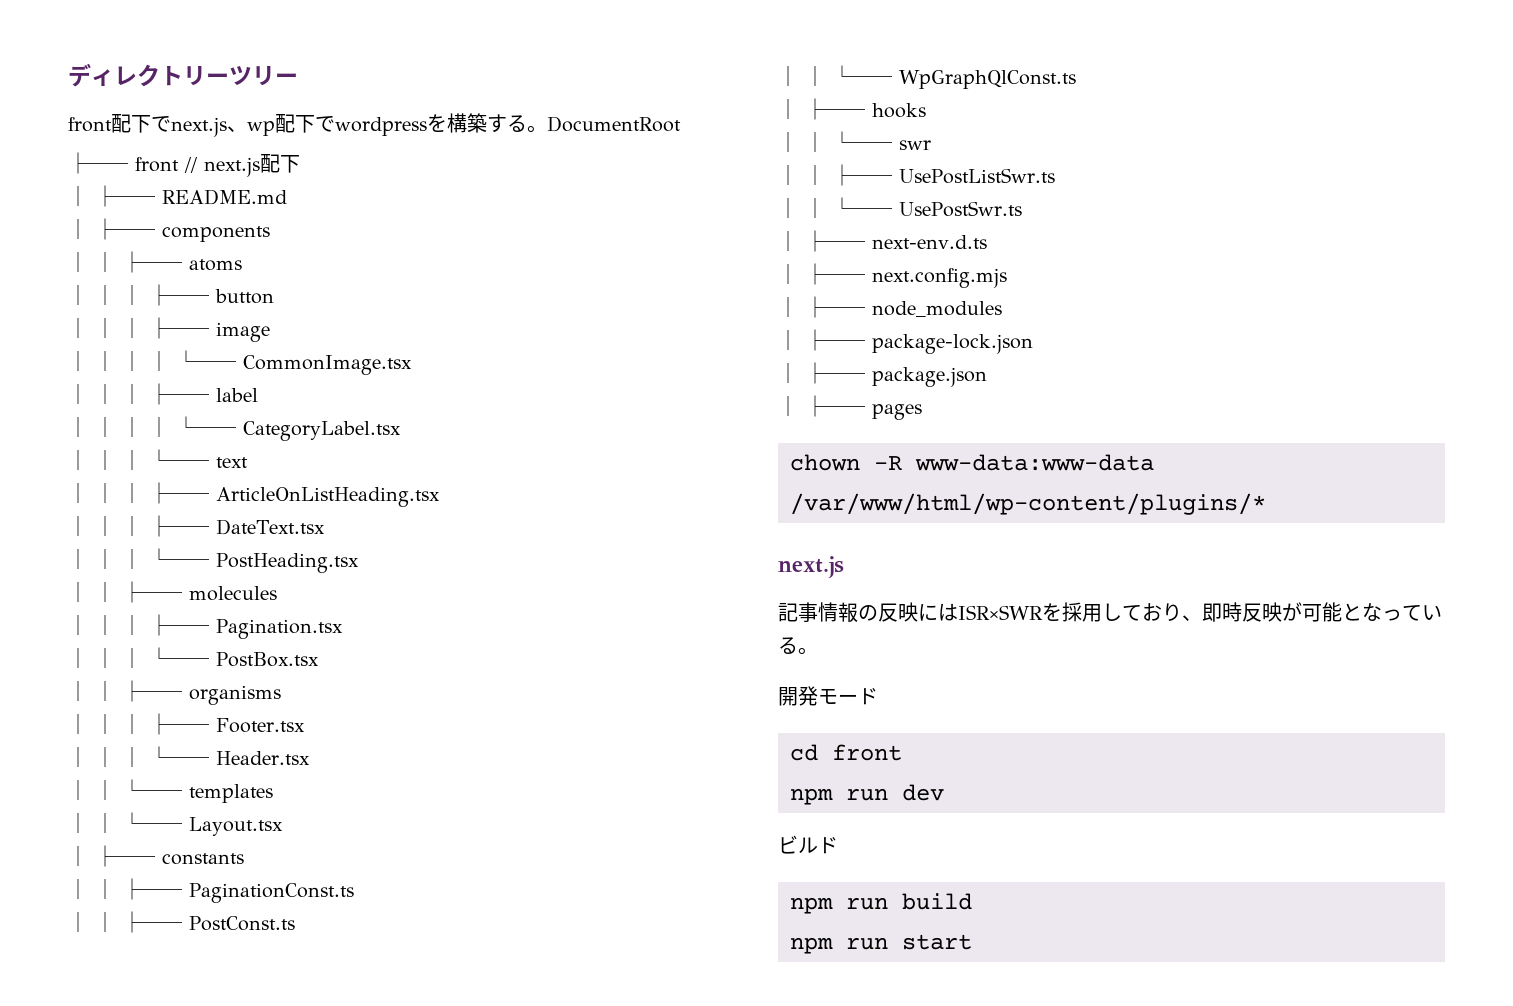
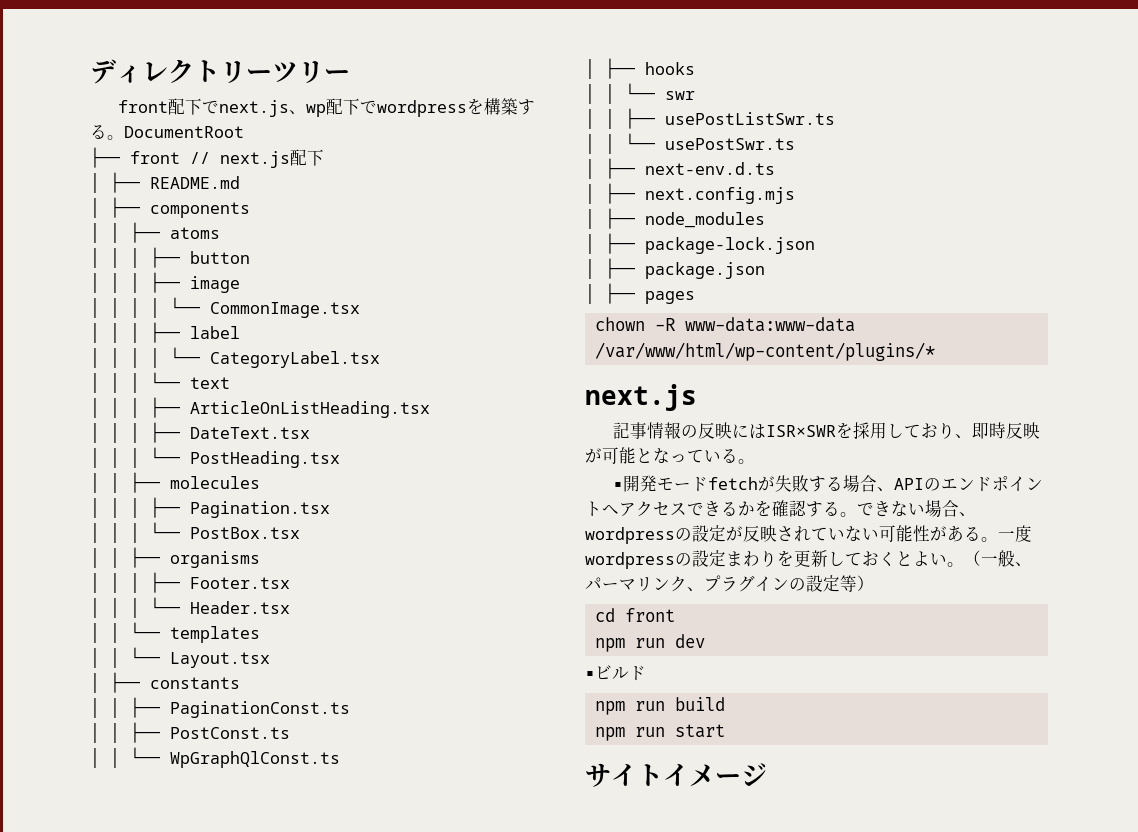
- │ │ ├── UsePostListSwr.ts
- │ │ └── UsePostSwr.ts
+ │ │ ├── usePostListSwr.ts
+ │ │ └── usePostSwr.ts
- 開発モード
+ ◾開発モードfetchが失敗する場合、APIのエンドポイントへアクセスできるかを確認する。できない場合、wordpressの設定が反映されていない可能性がある。一度wordpressの設定まわりを更新しておくとよい。（一般、パーマリンク、プラグインの設定等）
- ビルド
+ ◾ビルド
+ サイトイメージ

